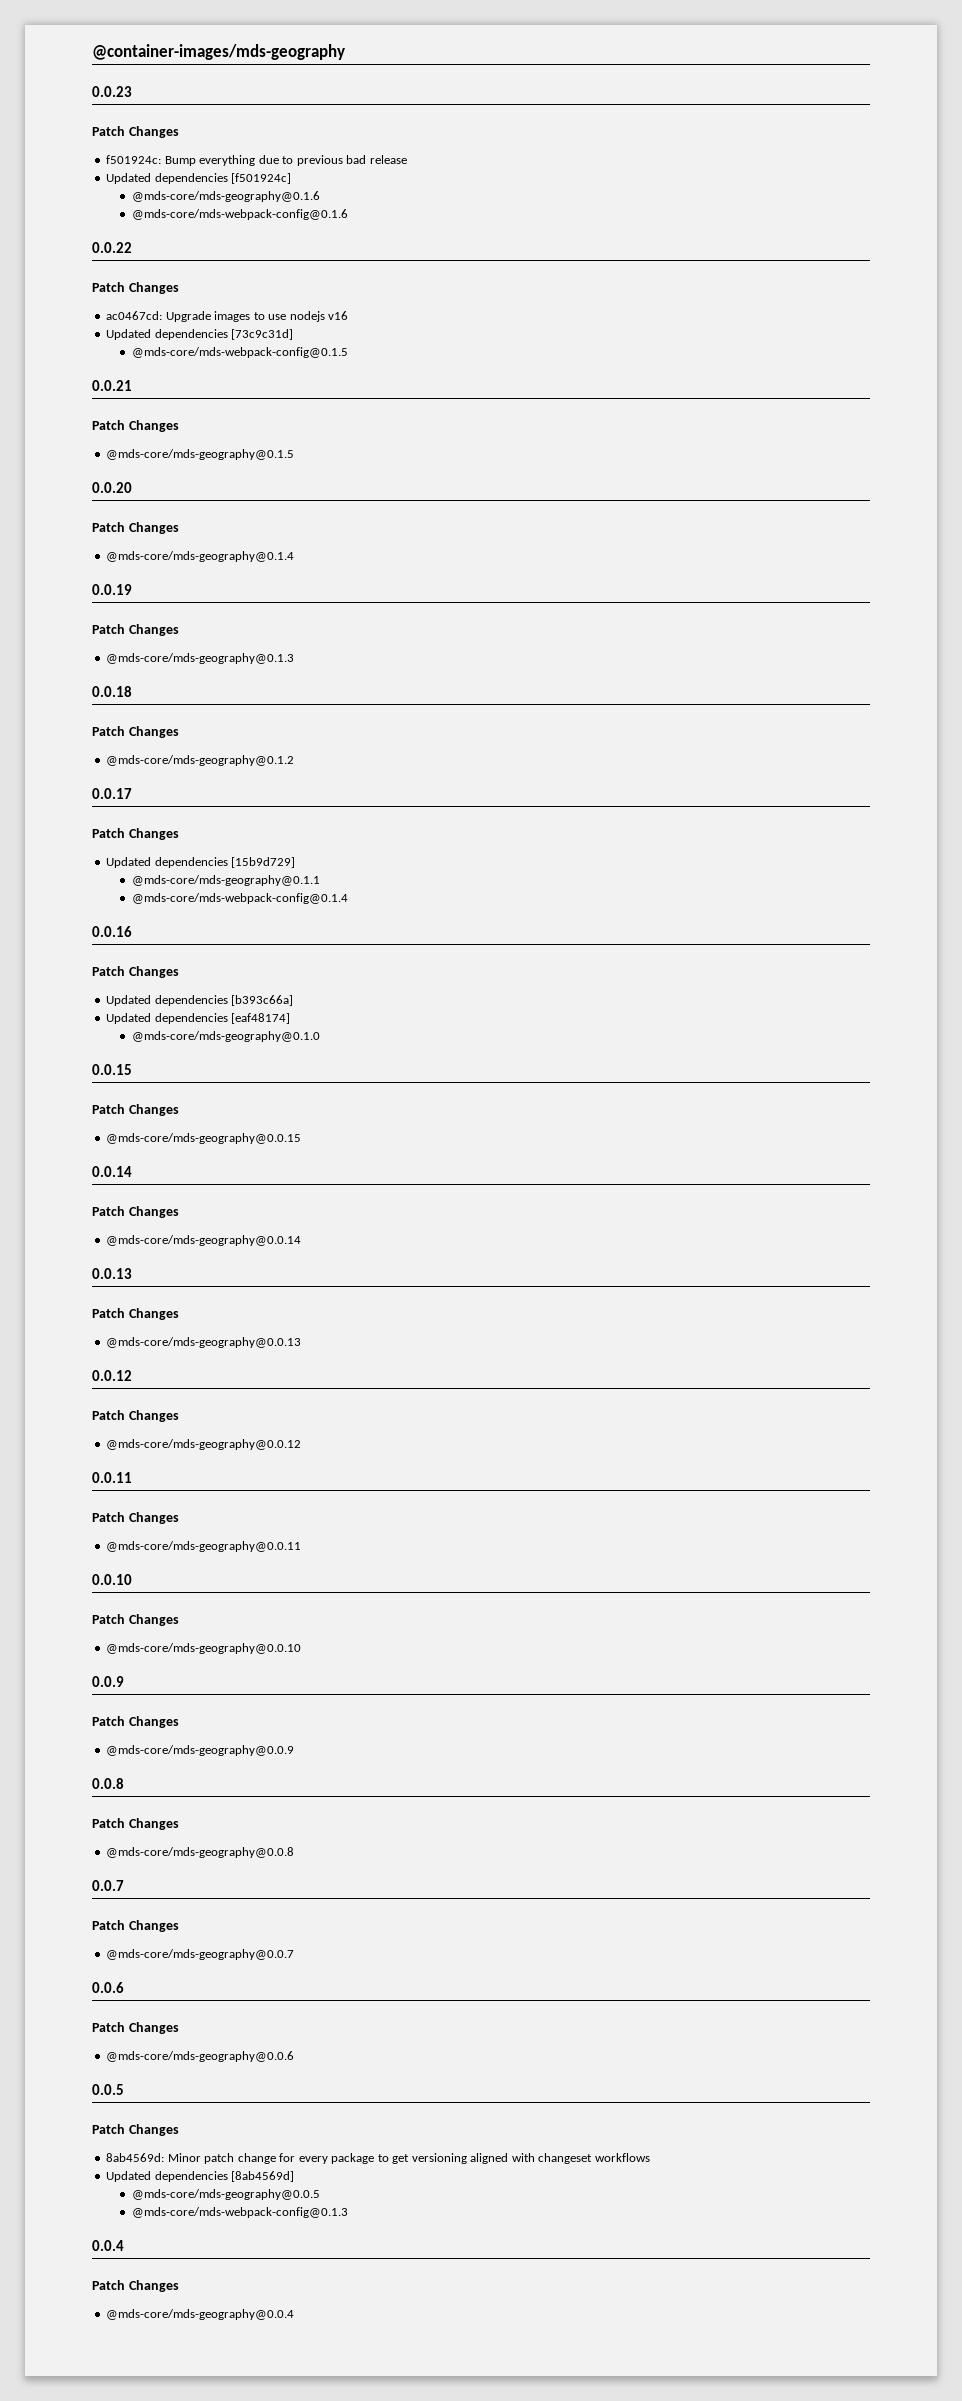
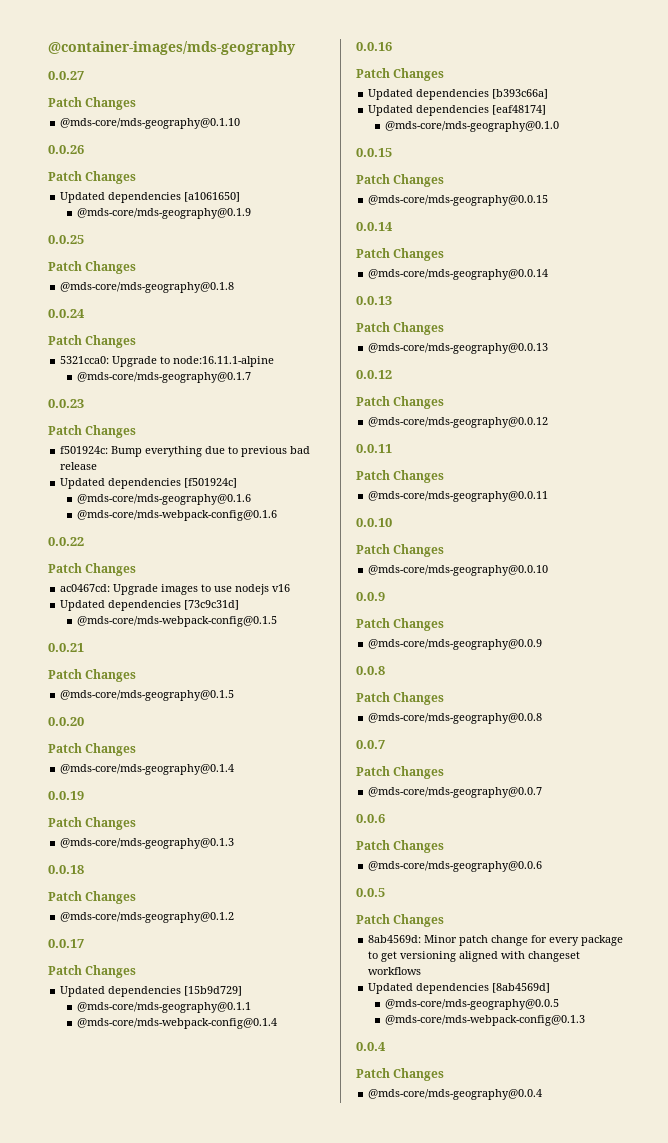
+ 0.0.27
+ Patch Changes
+ @mds-core/mds-geography@0.1.10
+ 0.0.26
+ Patch Changes
+ Updated dependencies [a1061650]
+ @mds-core/mds-geography@0.1.9
+ 0.0.25
+ Patch Changes
+ @mds-core/mds-geography@0.1.8
+ 0.0.24
+ Patch Changes
+ 5321cca0: Upgrade to node:16.11.1-alpine
+ @mds-core/mds-geography@0.1.7

